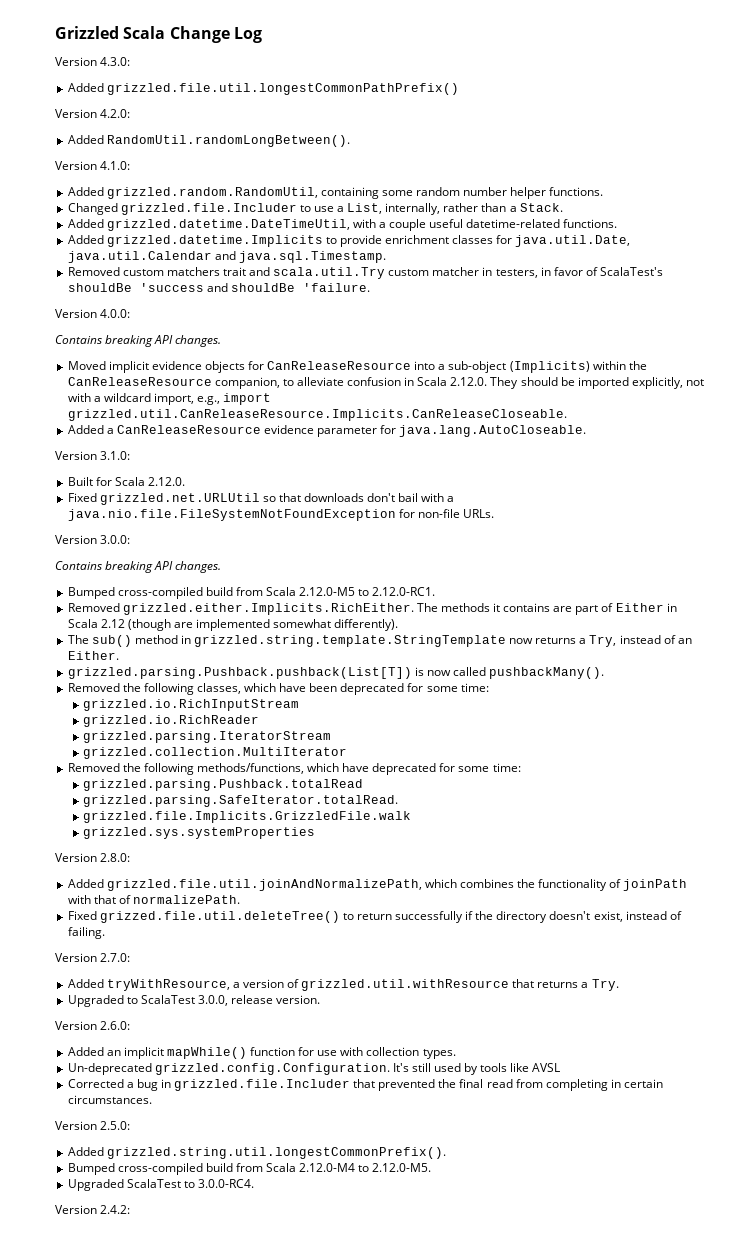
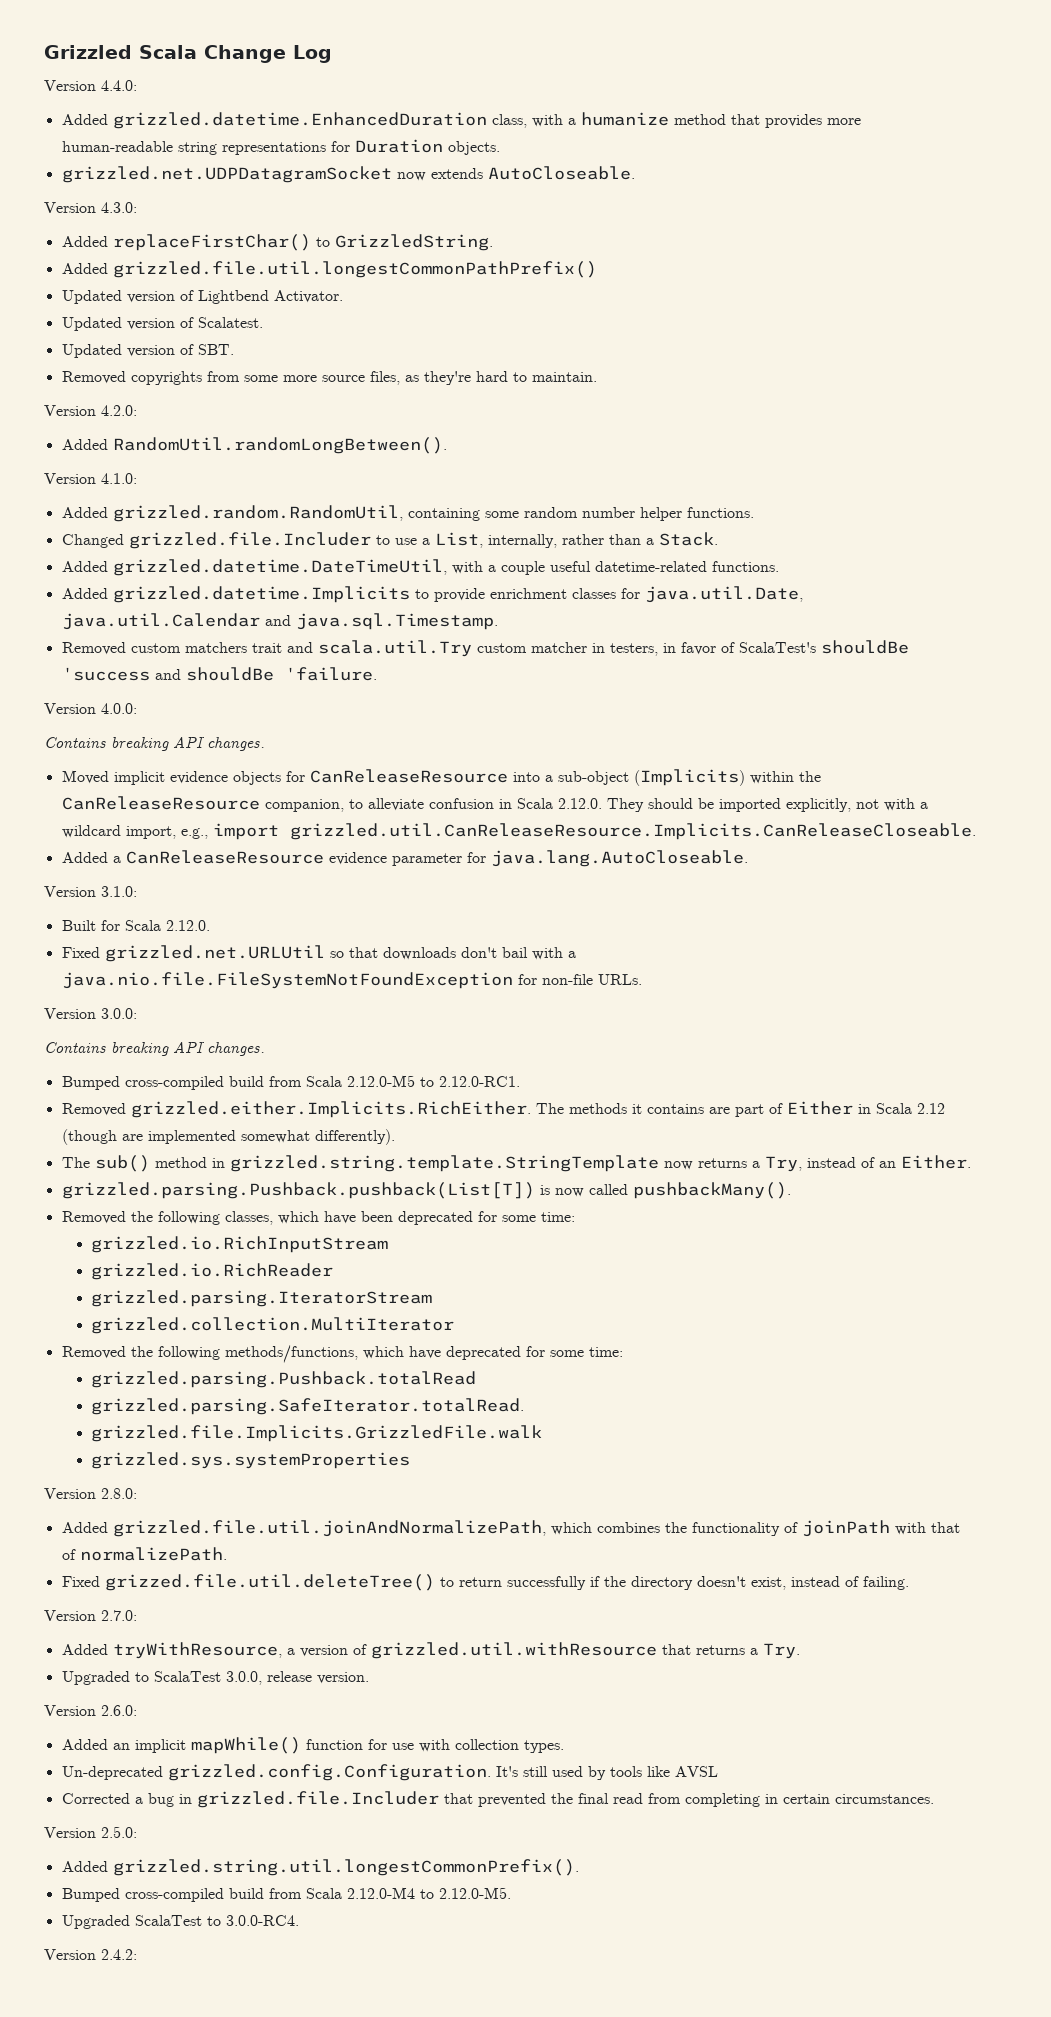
+ Version 4.4.0:
+ Added grizzled.datetime.EnhancedDuration class, with a humanize method that provides more human-readable string representations for Duration objects.
+ grizzled.net.UDPDatagramSocket now extends AutoCloseable.
  Version 4.3.0:
+ Added replaceFirstChar() to GrizzledString.
  Added grizzled.file.util.longestCommonPathPrefix()
+ Updated version of Lightbend Activator.
+ Updated version of Scalatest.
+ Updated version of SBT.
+ Removed copyrights from some more source files, as they're hard to maintain.

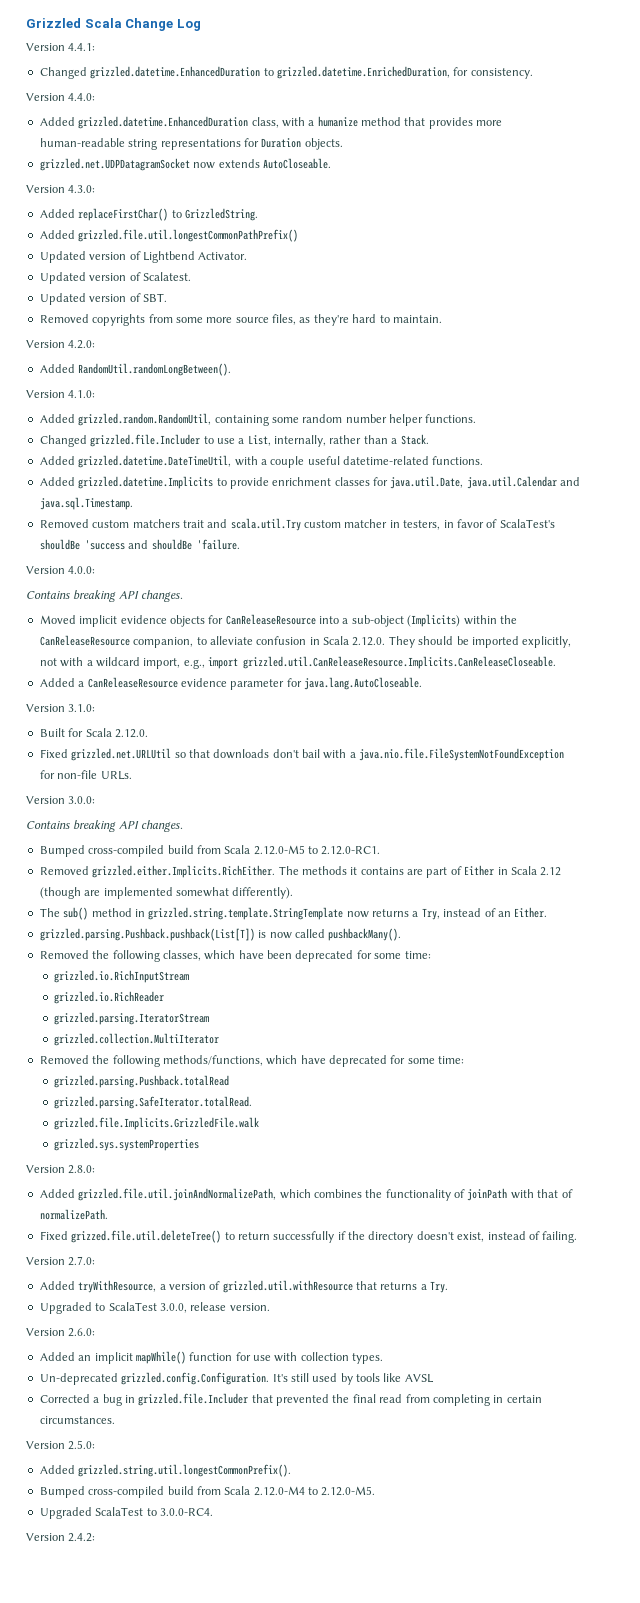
+ Version 4.4.1:
+ Changed grizzled.datetime.EnhancedDuration to grizzled.datetime.EnrichedDuration, for consistency.

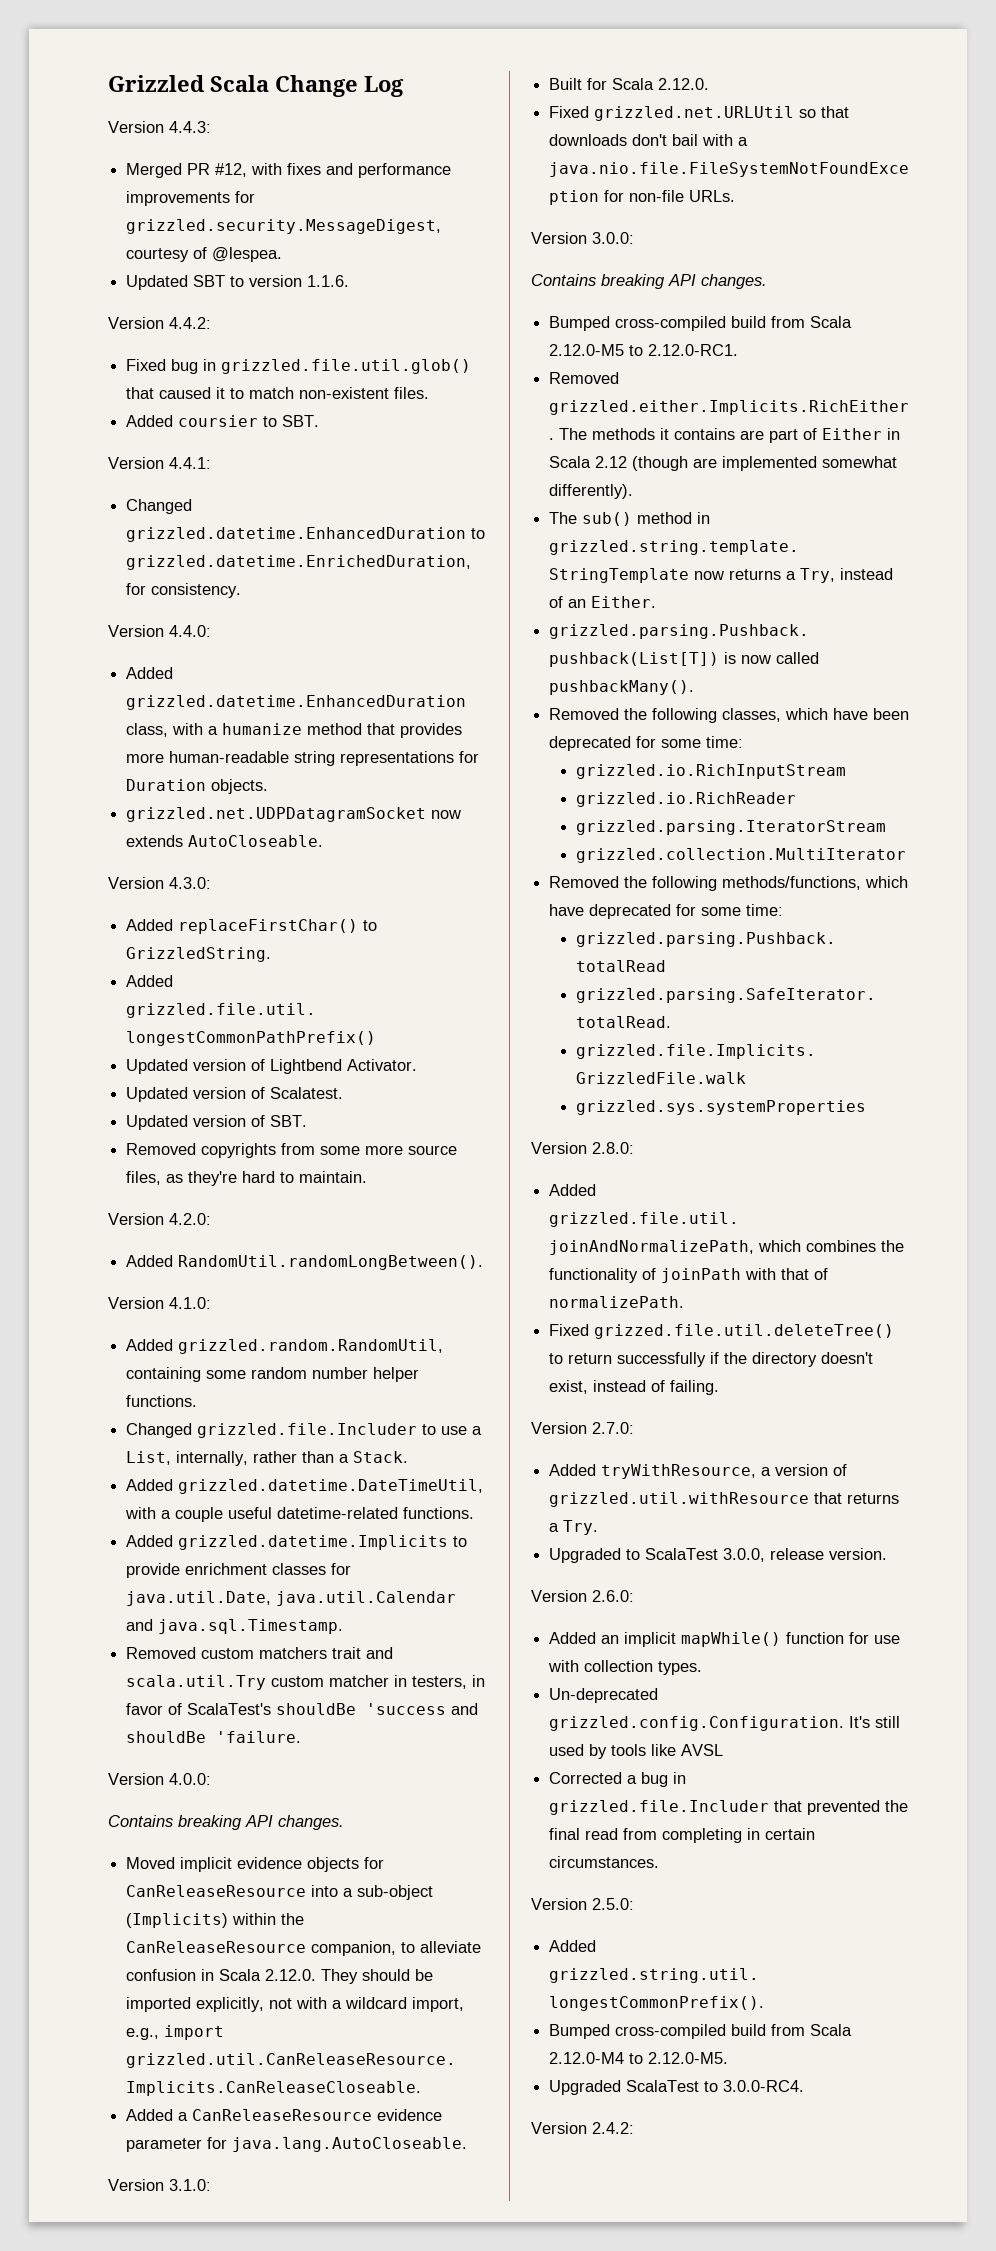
+ Version 4.4.3:
+ Merged PR #12, with fixes and performance improvements for grizzled.security.MessageDigest, courtesy of @lespea.
+ Updated SBT to version 1.1.6.
+ Version 4.4.2:
+ Fixed bug in grizzled.file.util.glob() that caused it to match non-existent files.
+ Added coursier to SBT.

